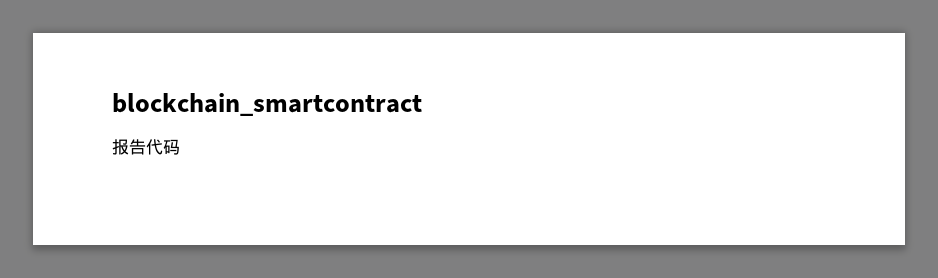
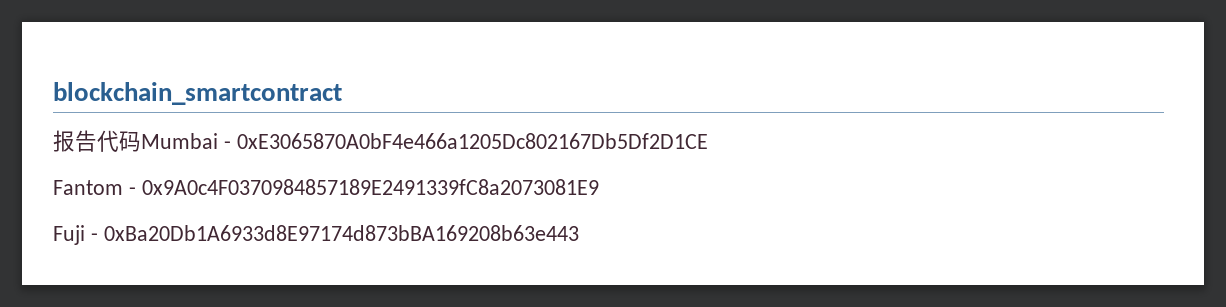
- 报告代码
+ 报告代码Mumbai - 0xE3065870A0bF4e466a1205Dc802167Db5Df2D1CE
+ Fantom - 0x9A0c4F0370984857189E2491339fC8a2073081E9
+ Fuji - 0xBa20Db1A6933d8E97174d873bBA169208b63e443

